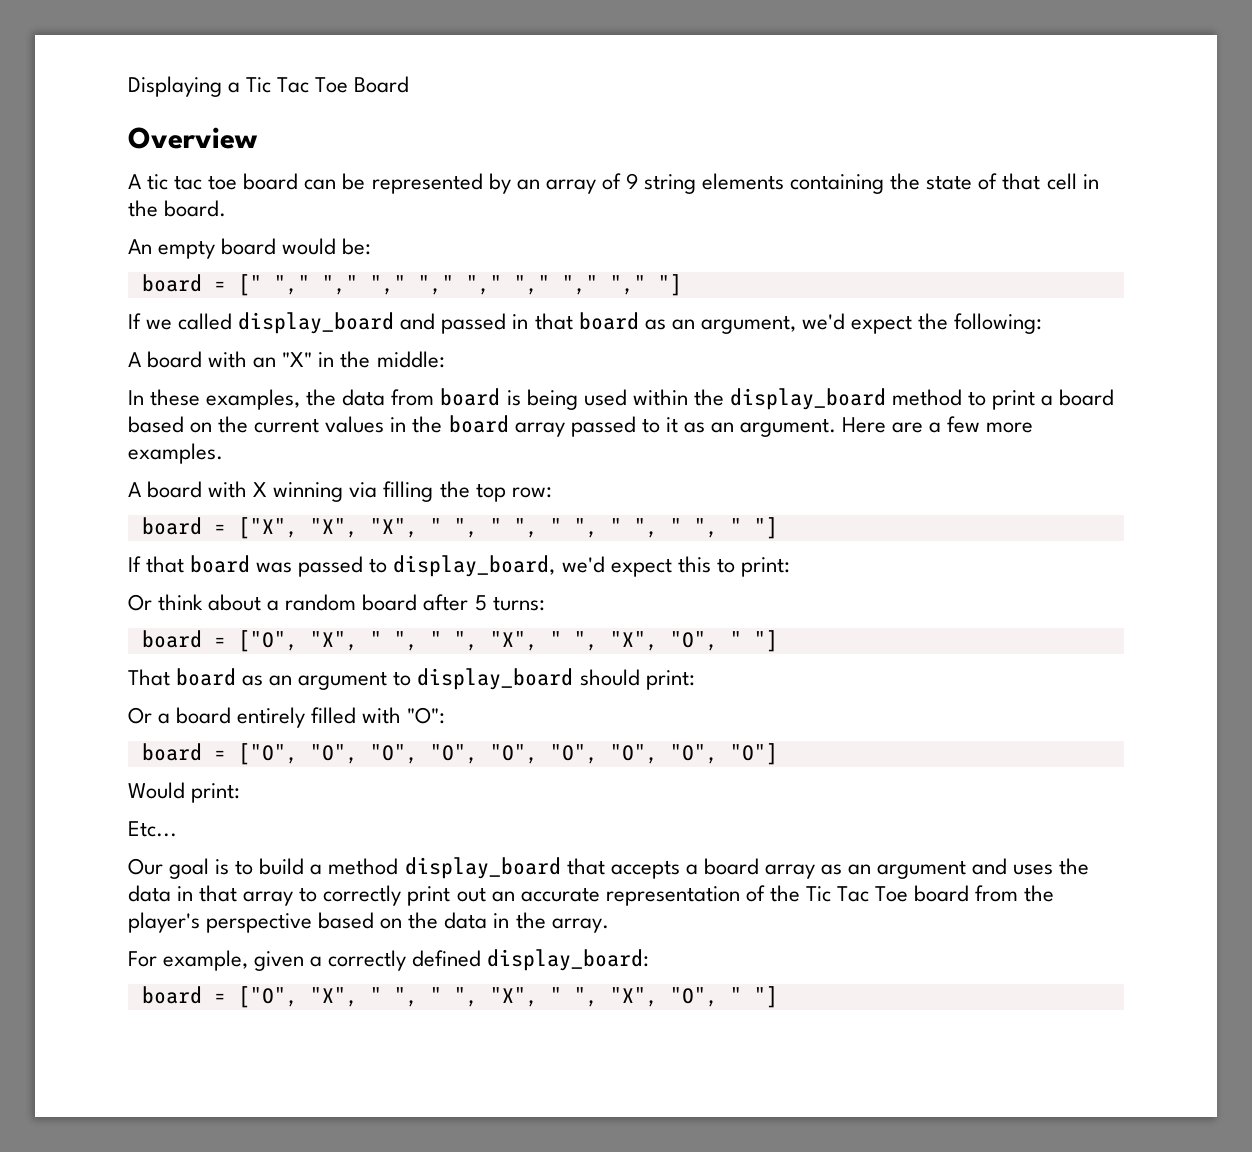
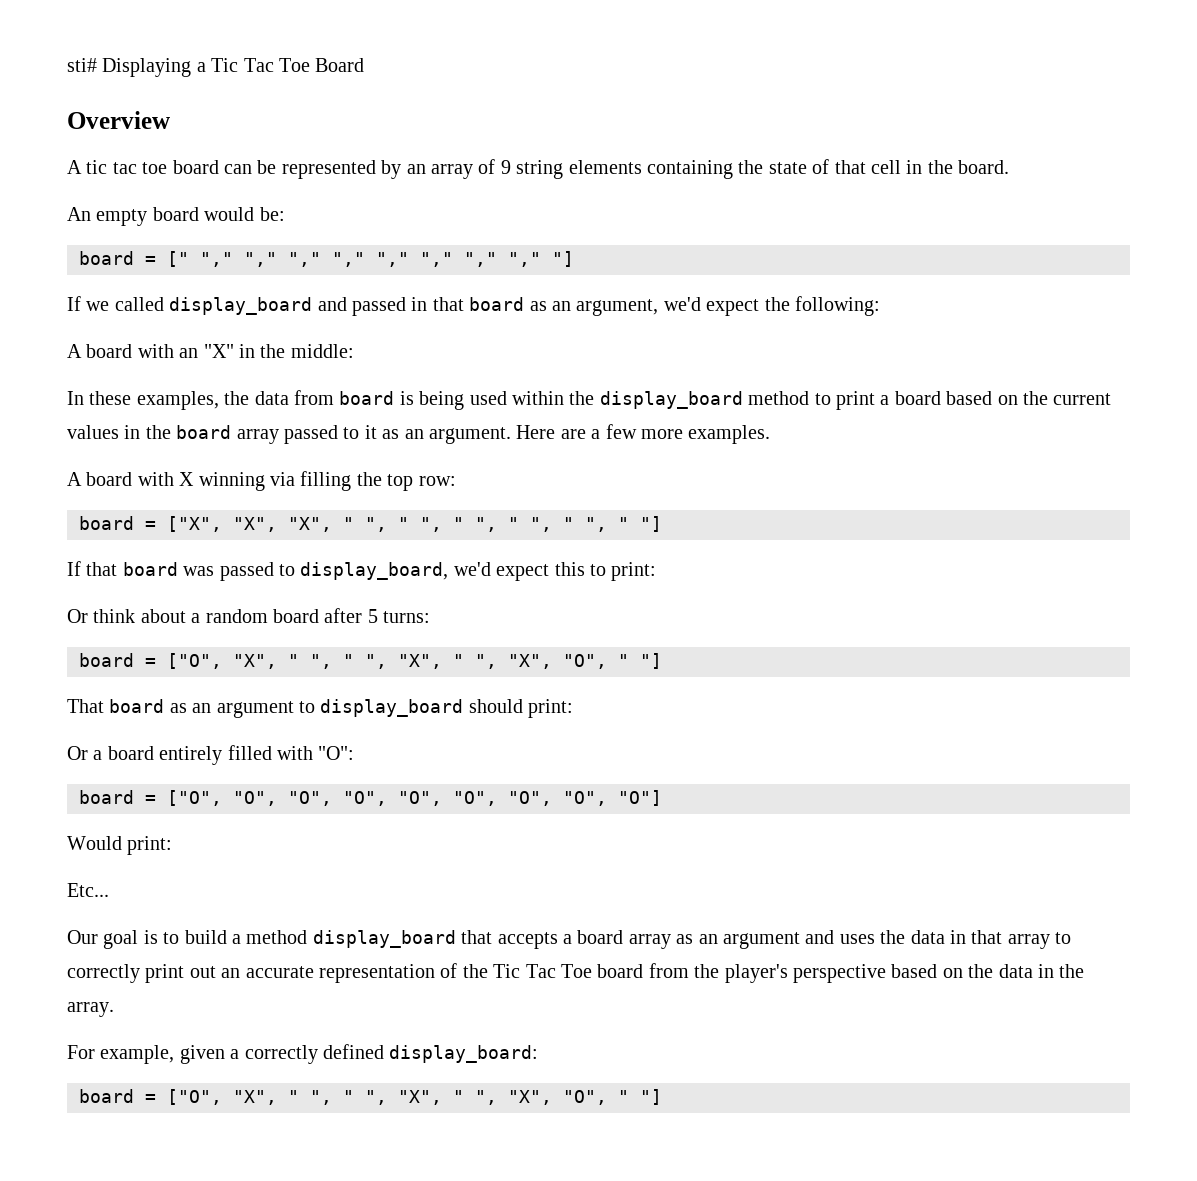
- Displaying a Tic Tac Toe Board
+ sti# Displaying a Tic Tac Toe Board

